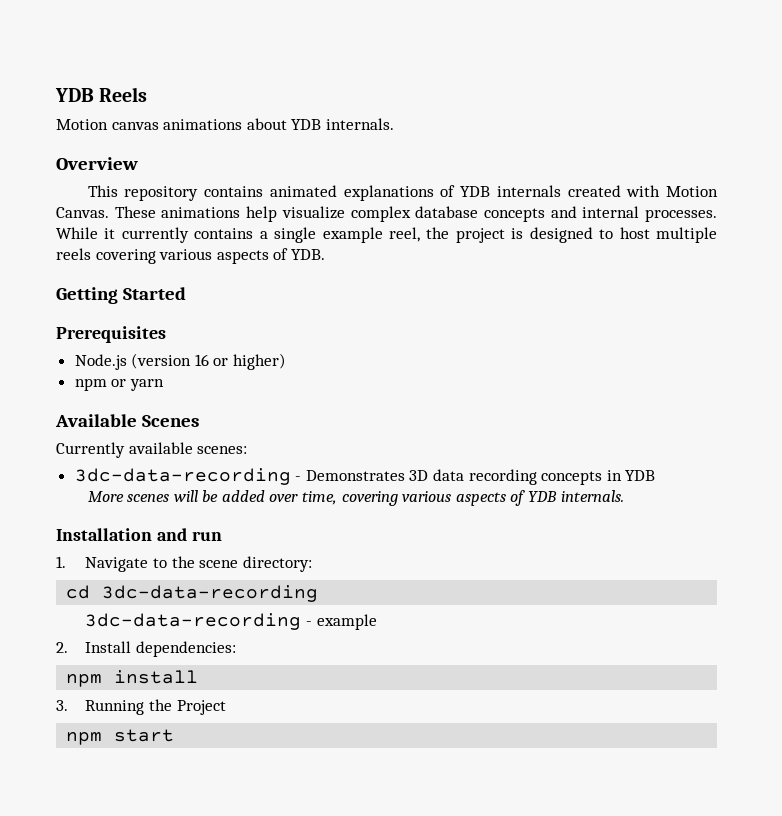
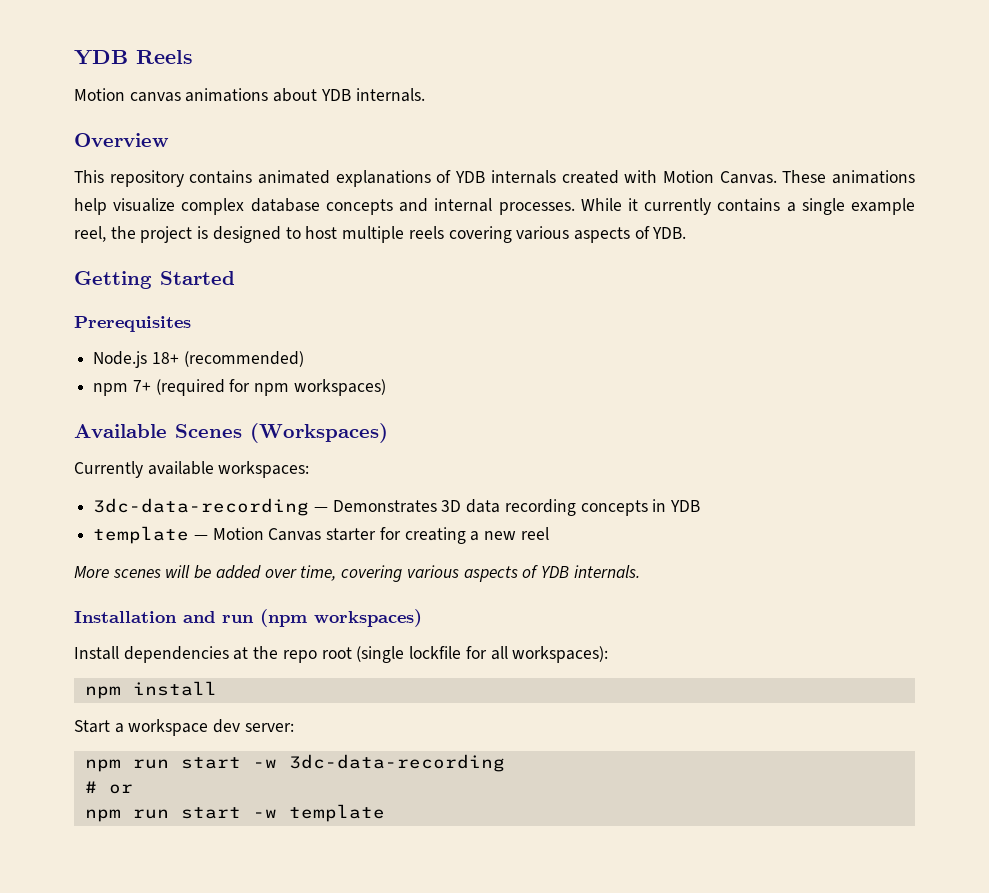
- Node.js (version 16 or higher)
- npm or yarn
+ Node.js 18+ (recommended)
+ npm 7+ (required for npm workspaces)
- Available Scenes
+ Available Scenes (Workspaces)
- Currently available scenes:
- 3dc-data-recording - Demonstrates 3D data recording concepts in YDB
+ Currently available workspaces:
+ 3dc-data-recording — Demonstrates 3D data recording concepts in YDB
+ template — Motion Canvas starter for creating a new reel
- Installation and run
- 1. Navigate to the scene directory:
- cd 3dc-data-recording
- 3dc-data-recording - example
- 2. Install dependencies:
+ Installation and run (npm workspaces)
+ Install dependencies at the repo root (single lockfile for all workspaces):
  npm install
- 3. Running the Project
- npm start
+ Start a workspace dev server:
+ npm run start -w 3dc-data-recording
+ # or
+ npm run start -w template

